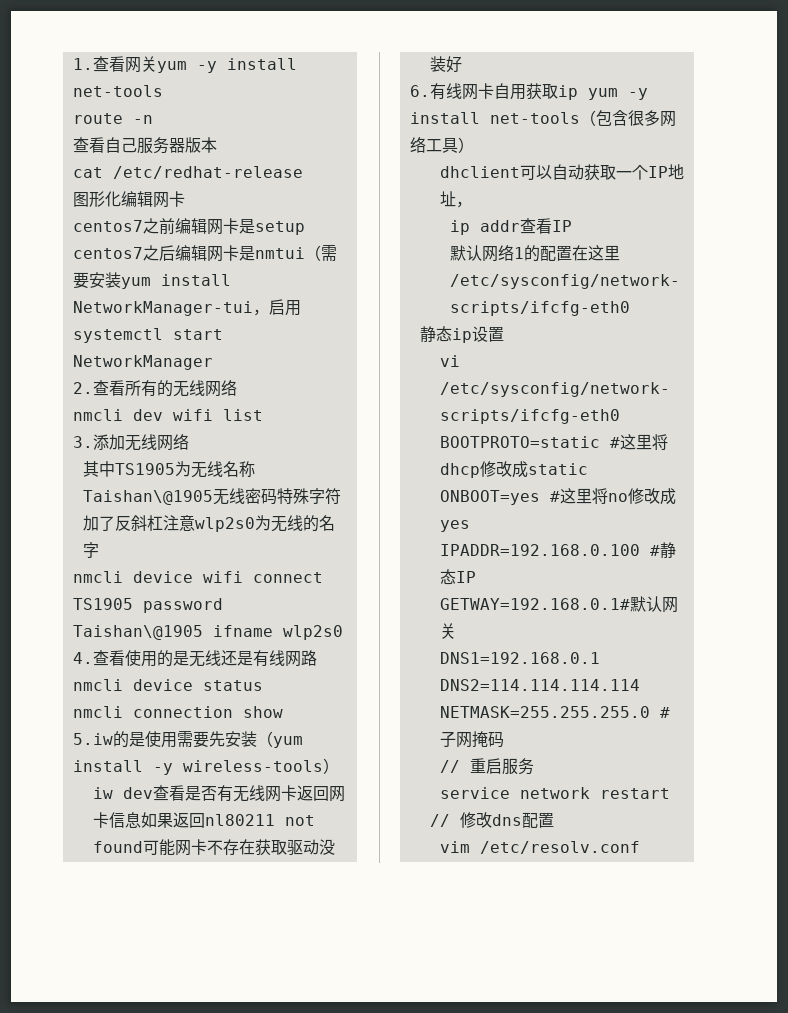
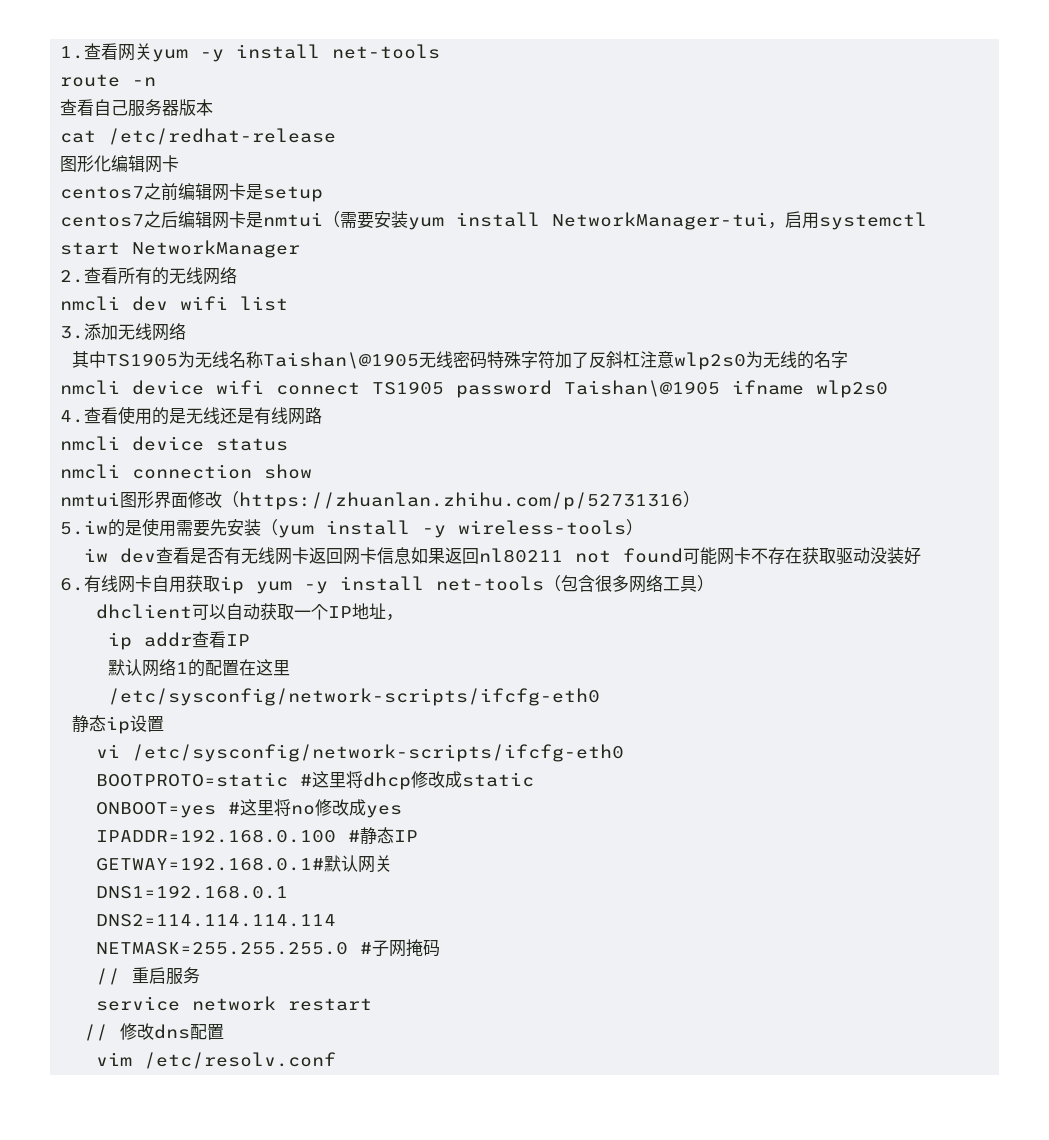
+ nmtui图形界面修改（https://zhuanlan.zhihu.com/p/52731316）

